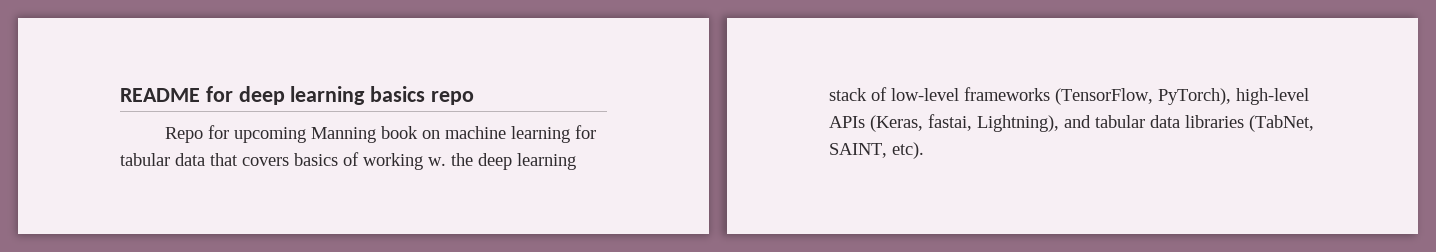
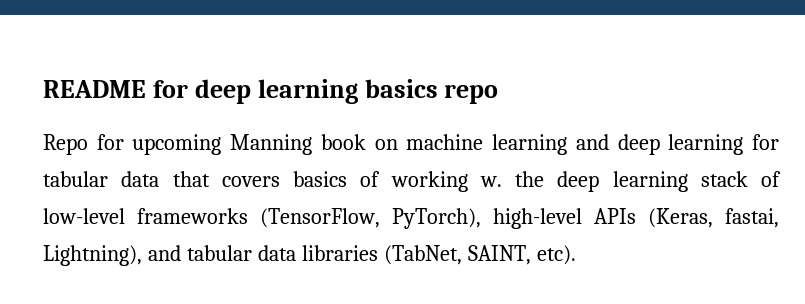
- Repo for upcoming Manning book on machine learning for tabular data that covers basics of working w. the deep learning stack of low-level frameworks (TensorFlow, PyTorch), high-level APIs (Keras, fastai, Lightning), and tabular data libraries (TabNet, SAINT, etc).
+ Repo for upcoming Manning book on machine learning and deep learning for tabular data that covers basics of working w. the deep learning stack of low-level frameworks (TensorFlow, PyTorch), high-level APIs (Keras, fastai, Lightning), and tabular data libraries (TabNet, SAINT, etc).

